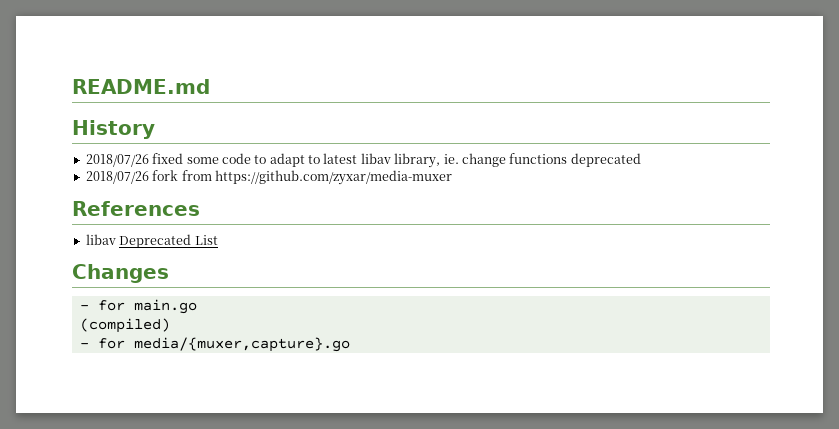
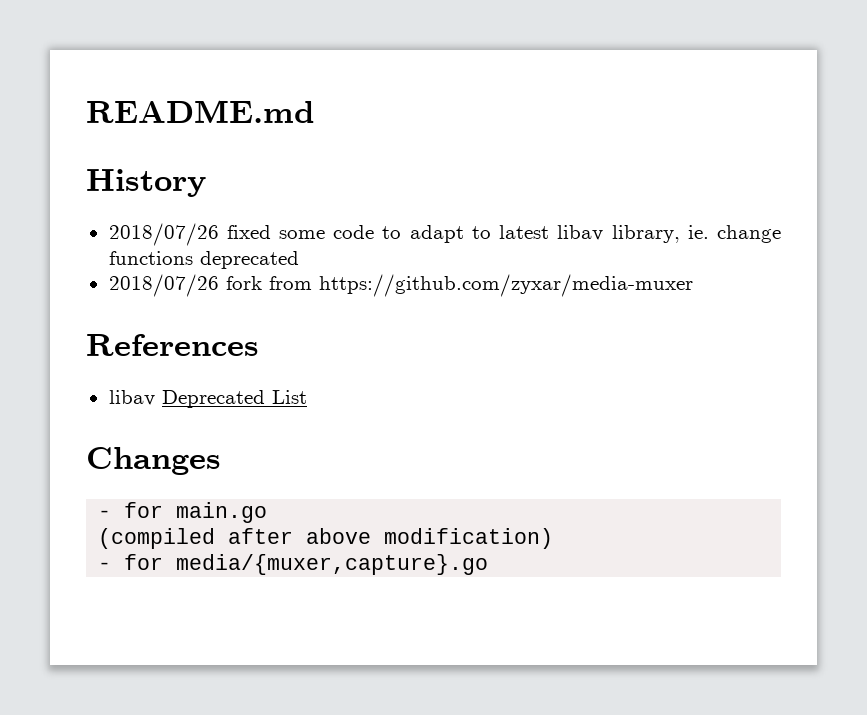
- (compiled)
+ (compiled after above modification)

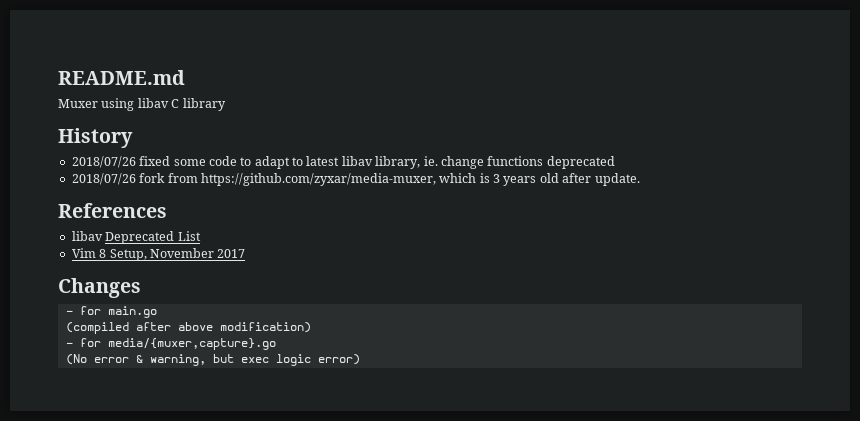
+ Muxer using libav C library
- 2018/07/26 fork from https://github.com/zyxar/media-muxer
+ 2018/07/26 fork from https://github.com/zyxar/media-muxer, which is 3 years old after update.
+ Vim 8 Setup, November 2017
+ (No error & warning, but exec logic error)

